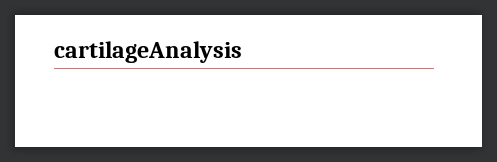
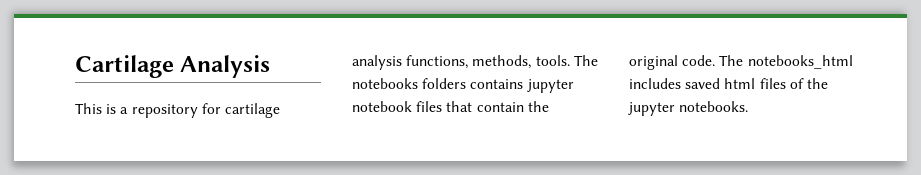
- cartilageAnalysis
+ Cartilage Analysis
+ This is a repository for cartilage analysis functions, methods, tools. The notebooks folders contains jupyter notebook files that contain the original code. The notebooks_html includes saved html files of the jupyter notebooks.

